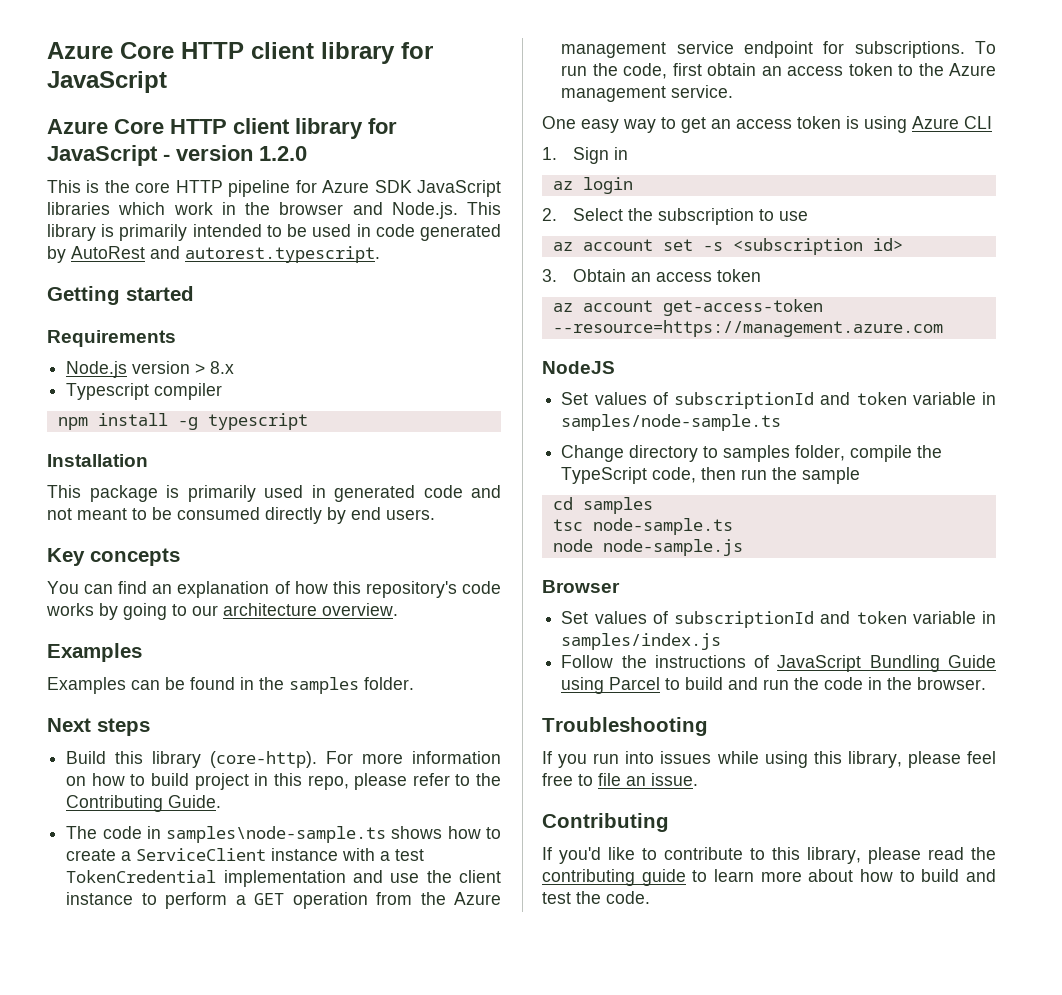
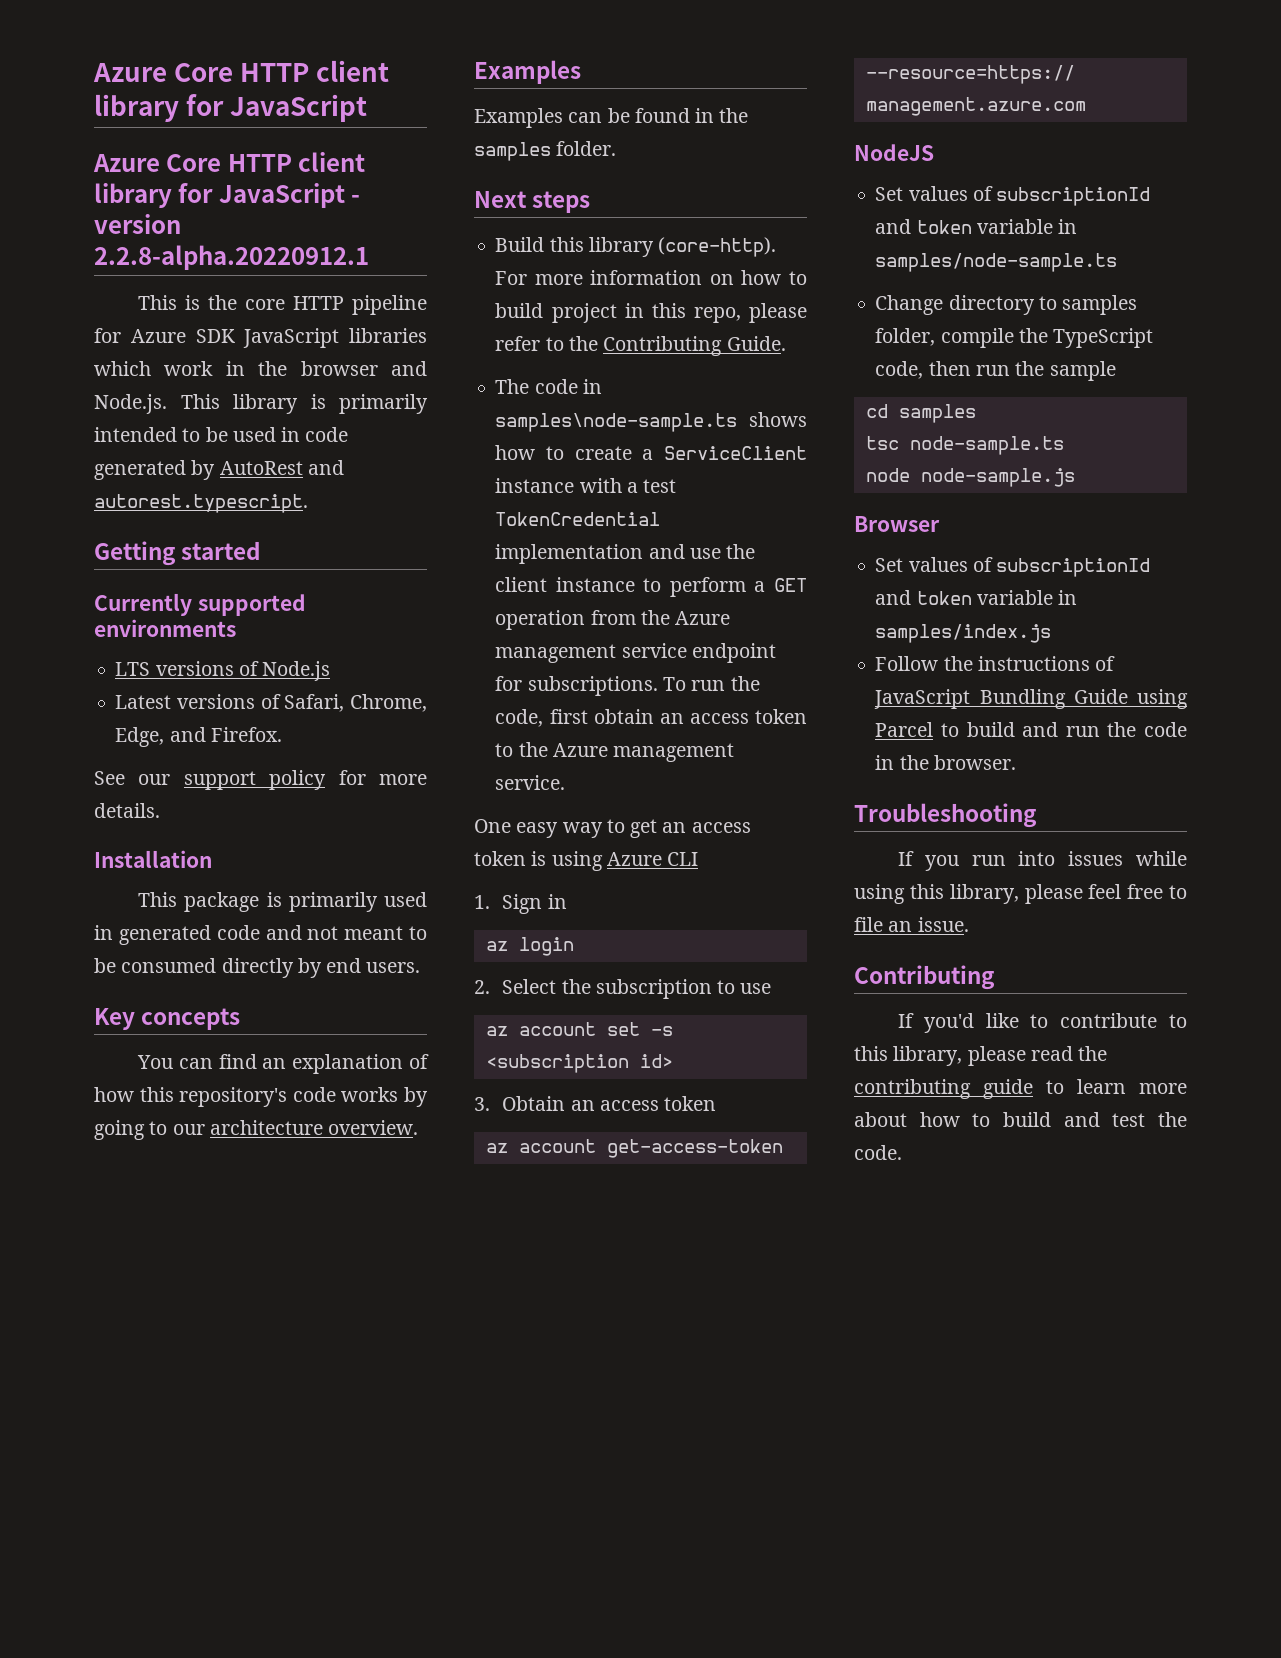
- Azure Core HTTP client library for JavaScript - version 1.2.0
+ Azure Core HTTP client library for JavaScript - version 2.2.8-alpha.20220912.1
- Requirements
- Node.js version > 8.x
- Typescript compiler
- npm install -g typescript
+ Currently supported environments
+ LTS versions of Node.js
+ Latest versions of Safari, Chrome, Edge, and Firefox.
+ See our support policy for more details.

